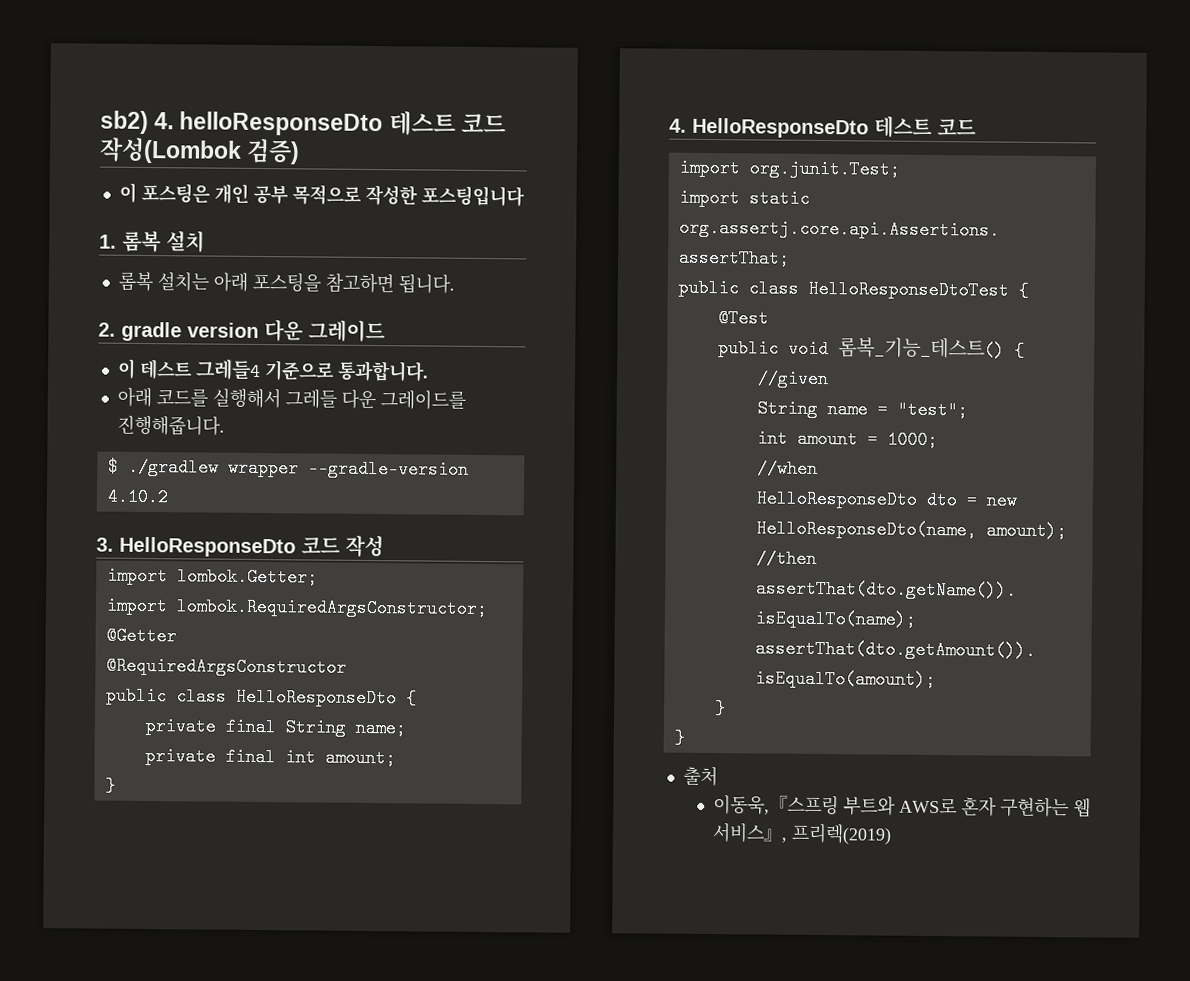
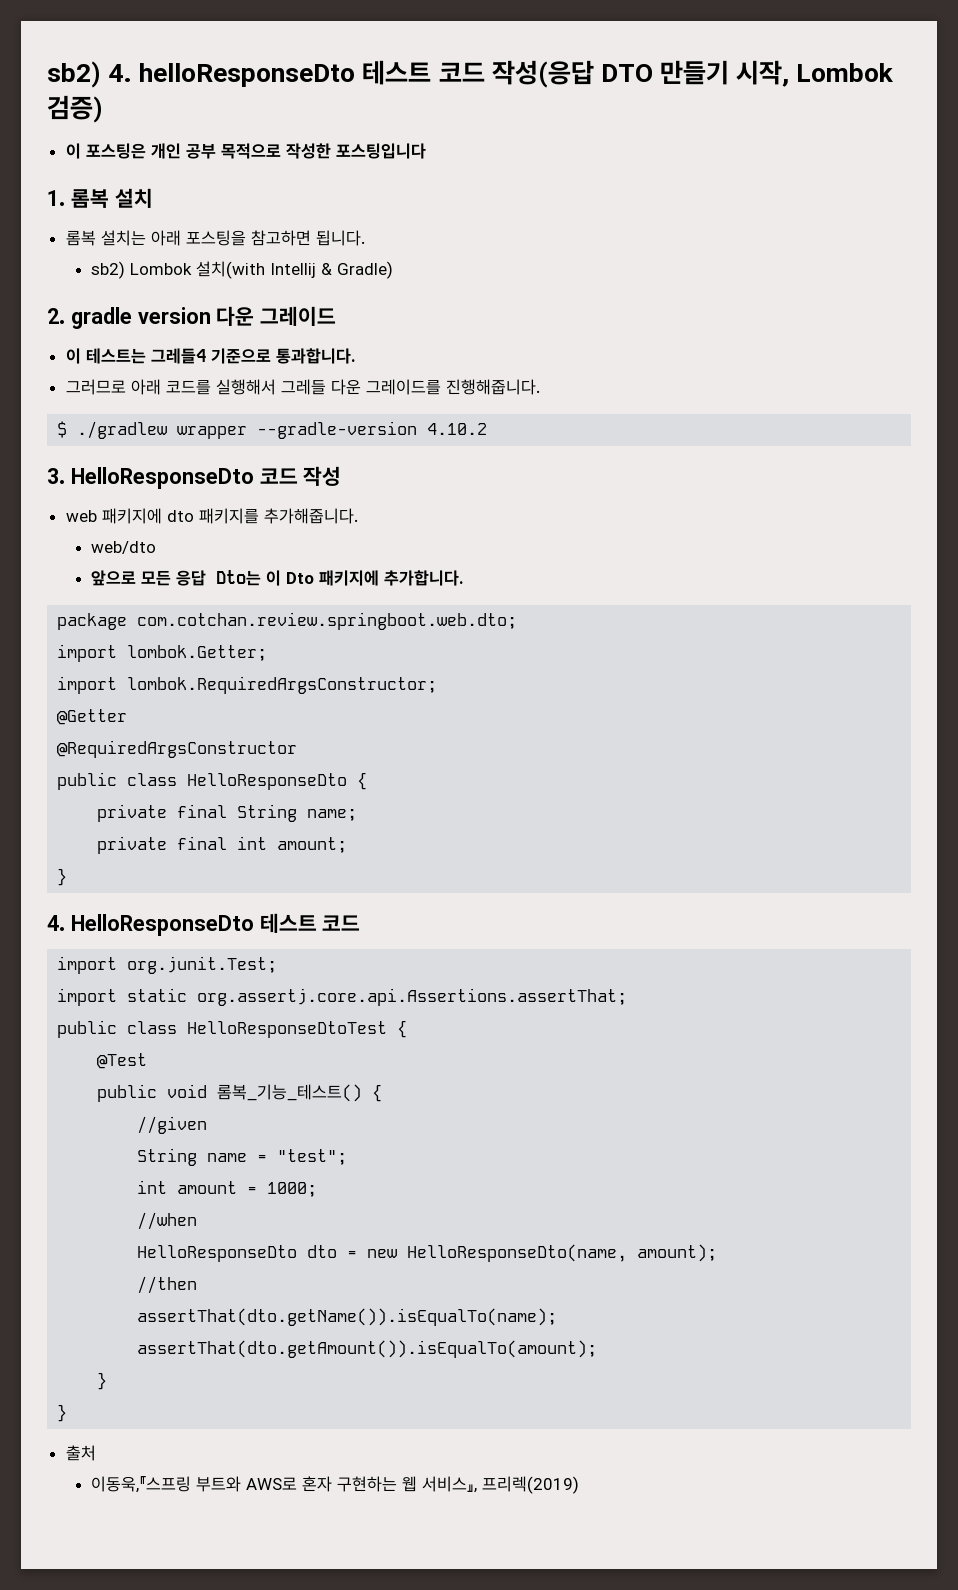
- sb2) 4. helloResponseDto 테스트 코드 작성(Lombok 검증)
+ sb2) 4. helloResponseDto 테스트 코드 작성(응답 DTO 만들기 시작, Lombok 검증)
+ sb2) Lombok 설치(with Intellij & Gradle)
- 이 테스트 그레들4 기준으로 통과합니다.
+ 이 테스트는 그레들4 기준으로 통과합니다.
- 아래 코드를 실행해서 그레들 다운 그레이드를 진행해줍니다.
+ 그러므로 아래 코드를 실행해서 그레들 다운 그레이드를 진행해줍니다.
+ web 패키지에 dto 패키지를 추가해줍니다.
+ web/dto
+ 앞으로 모든 응답 Dto는 이 Dto 패키지에 추가합니다.
+ package com.cotchan.review.springboot.web.dto;

